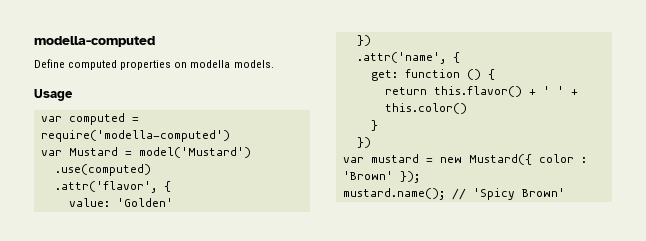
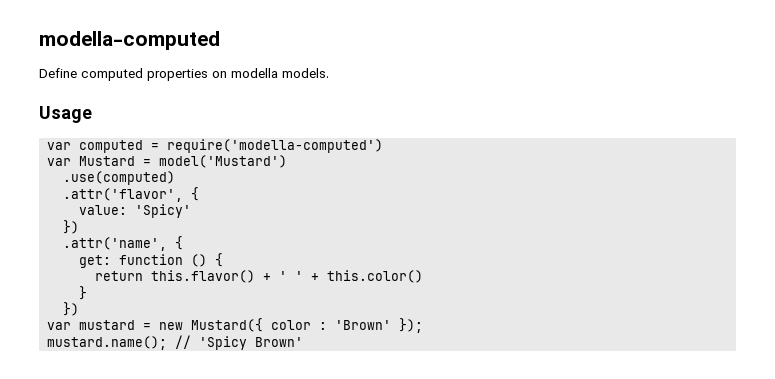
- value: 'Golden'
+ value: 'Spicy'

